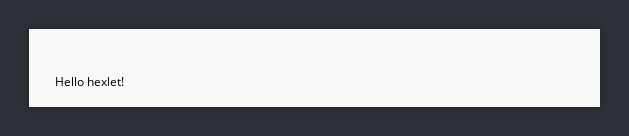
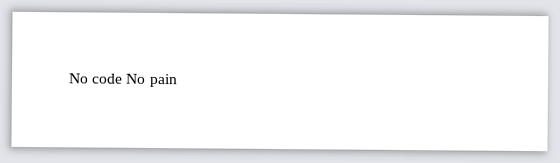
- Hello hexlet!
+ No code No pain

